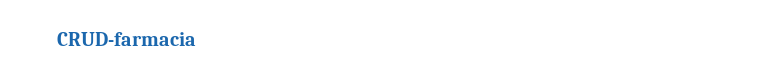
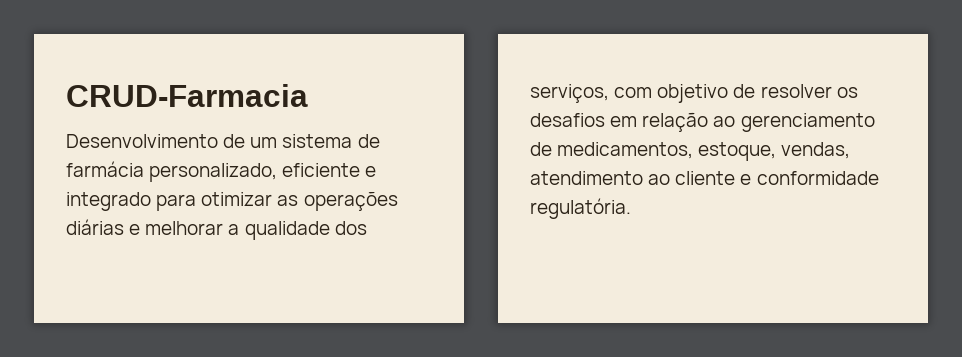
- CRUD-farmacia
+ CRUD-Farmacia
+ Desenvolvimento de um sistema de farmácia personalizado, eficiente e integrado para otimizar as operações diárias e melhorar a qualidade dos serviços, com objetivo de resolver os desafios em relação ao gerenciamento de medicamentos, estoque, vendas, atendimento ao cliente e conformidade regulatória.

